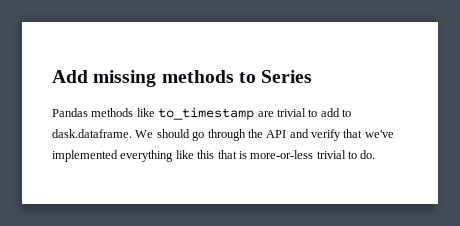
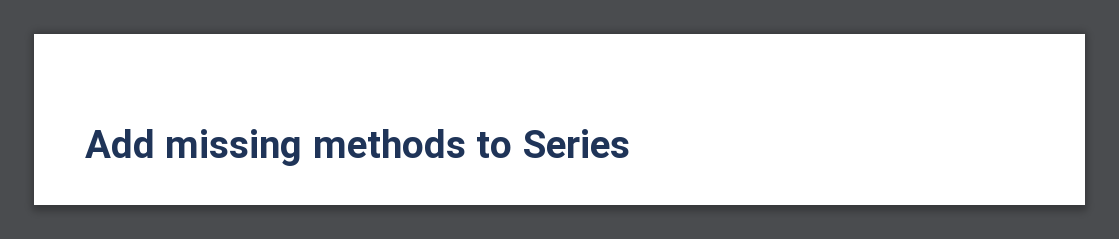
- Pandas methods like to_timestamp are trivial to add to dask.dataframe. We should go through the API and verify that we've implemented everything like this that is more-or-less trivial to do.

